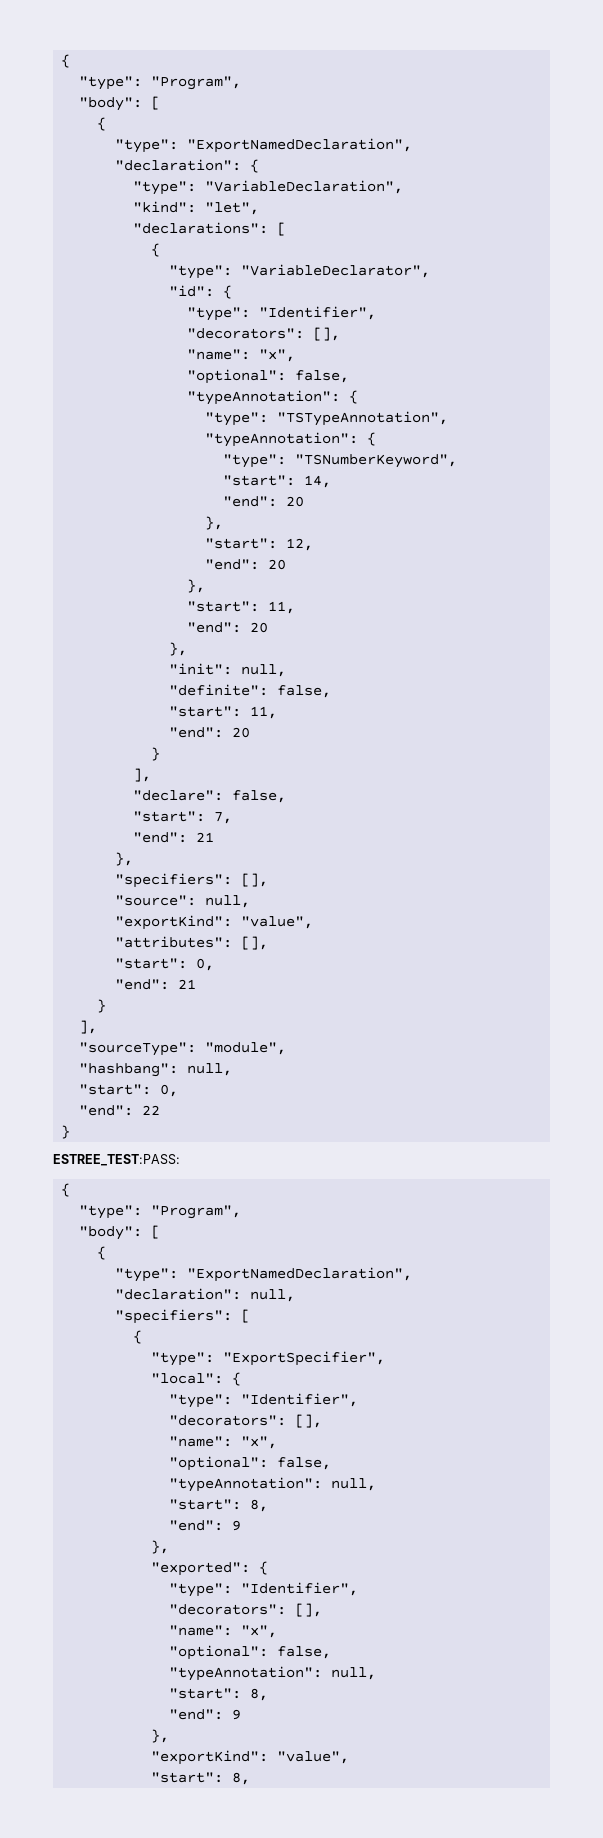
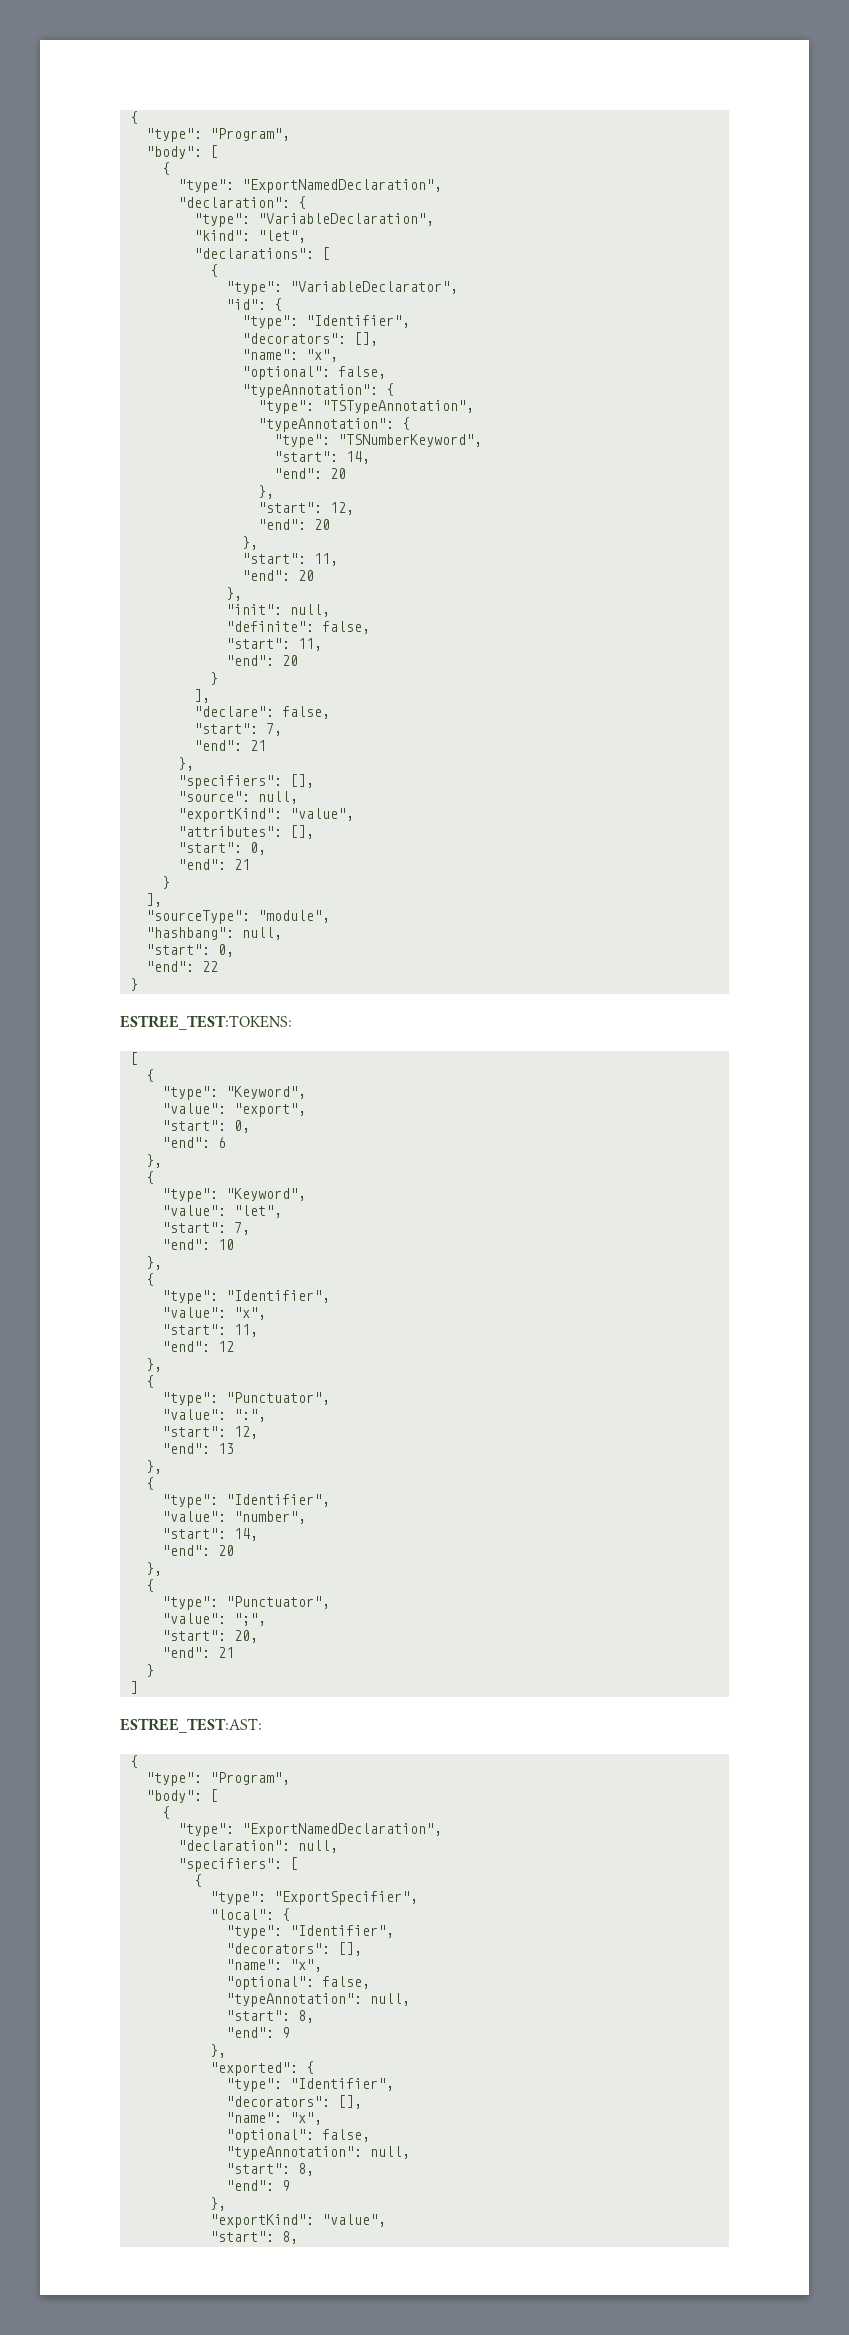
- ESTREE_TEST:PASS:
+ ESTREE_TEST:TOKENS:
+ [
+ {
+ "type": "Keyword",
+ "value": "export",
+ "start": 0,
+ "end": 6
+ },
+ {
+ "type": "Keyword",
+ "value": "let",
+ "start": 7,
+ "end": 10
+ },
+ {
+ "type": "Identifier",
+ "value": "x",
+ "start": 11,
+ "end": 12
+ },
+ {
+ "type": "Punctuator",
+ "value": ":",
+ "start": 12,
+ "end": 13
+ },
+ {
+ "type": "Identifier",
+ "value": "number",
+ "start": 14,
+ "end": 20
+ },
+ {
+ "type": "Punctuator",
+ "value": ";",
+ "start": 20,
+ "end": 21
+ }
+ ]
+ ESTREE_TEST:AST:

